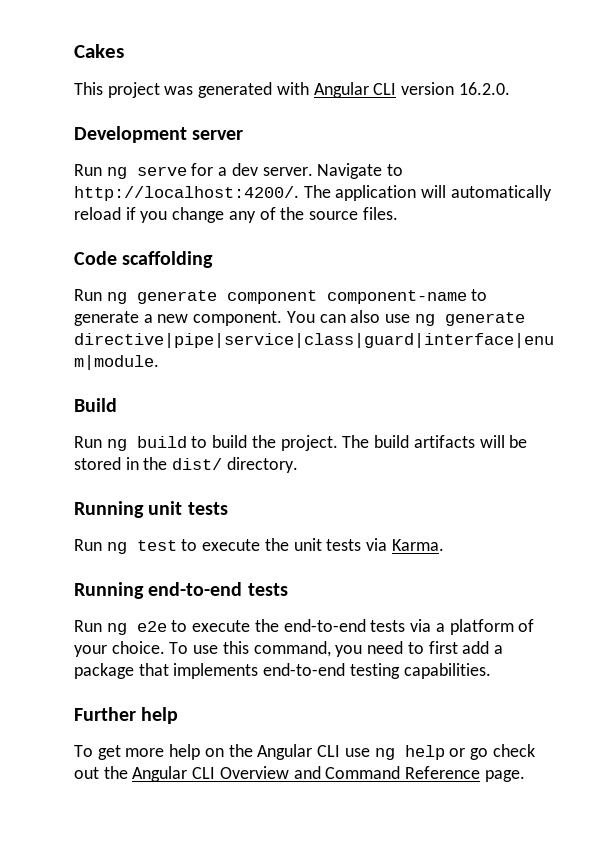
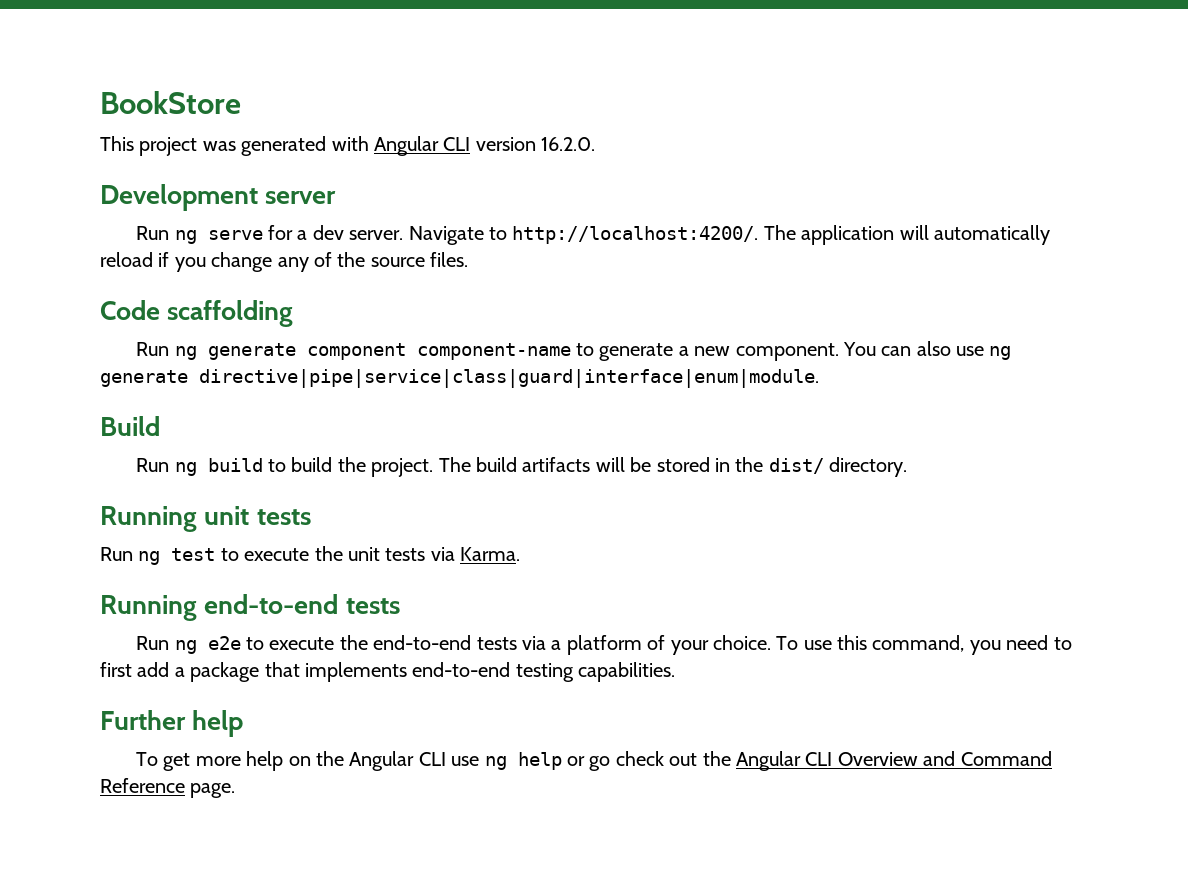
- Cakes
+ BookStore

